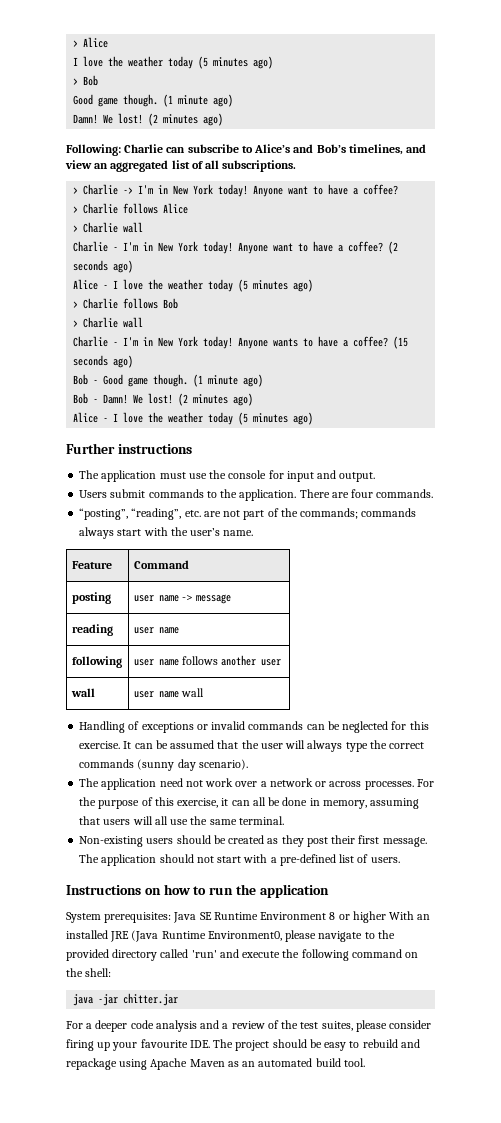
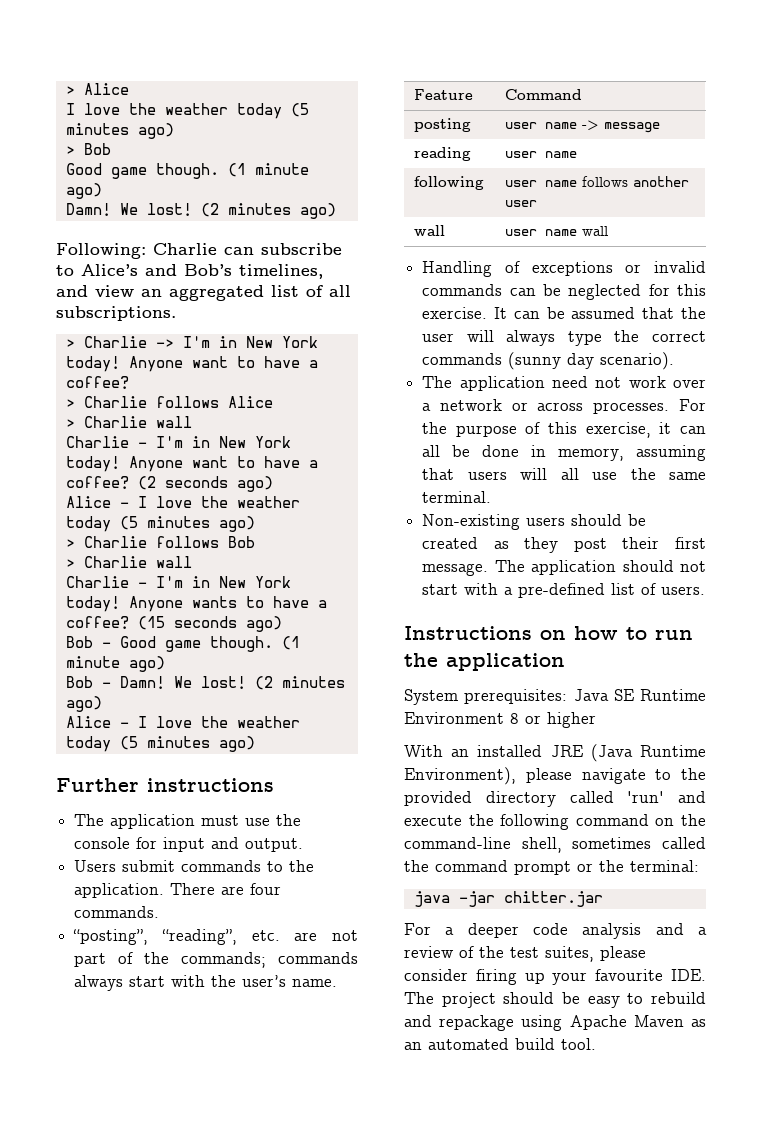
- System prerequisites: Java SE Runtime Environment 8 or higher With an installed JRE (Java Runtime Environment0, please navigate to the provided directory called 'run' and execute the following command on the shell:
+ System prerequisites: Java SE Runtime Environment 8 or higher
+ With an installed JRE (Java Runtime Environment), please navigate to the provided directory called 'run' and execute the following command on the command-line shell, sometimes called the command prompt or the terminal:

